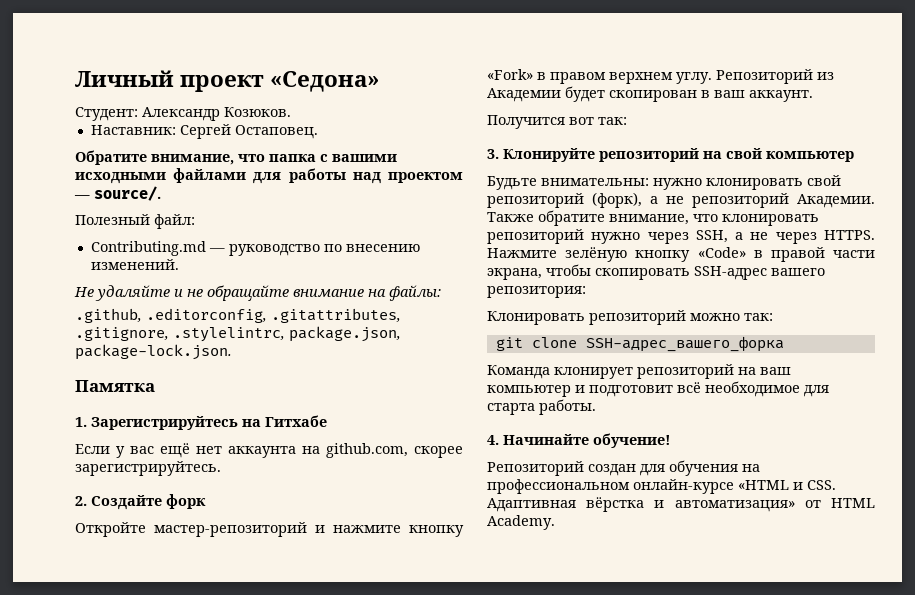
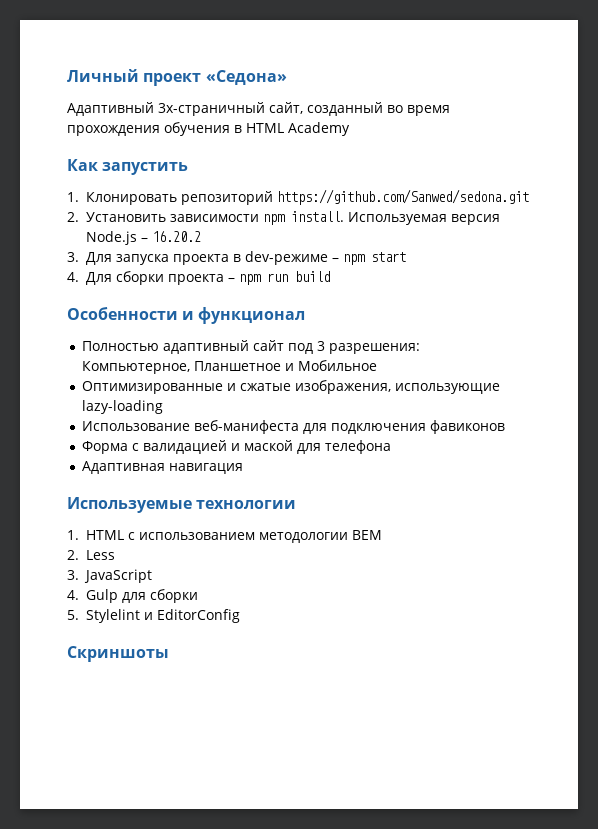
- Студент: Александр Козюков.
- Наставник: Сергей Остаповец.
- Обратите внимание, что папка с вашими исходными файлами для работы над проектом — source/.
- Полезный файл:
- Contributing.md — руководство по внесению изменений.
- Не удаляйте и не обращайте внимание на файлы:
- .github, .editorconfig, .gitattributes, .gitignore, .stylelintrc, package.json, package-lock.json.
- Памятка
- 1. Зарегистрируйтесь на Гитхабе
- Если у вас ещё нет аккаунта на github.com, скорее зарегистрируйтесь.
- 2. Создайте форк
- Откройте мастер-репозиторий и нажмите кнопку «Fork» в правом верхнем углу. Репозиторий из Академии будет скопирован в ваш аккаунт.
- Получится вот так:
- 3. Клонируйте репозиторий на свой компьютер
- Будьте внимательны: нужно клонировать свой репозиторий (форк), а не репозиторий Академии. Также обратите внимание, что клонировать репозиторий нужно через SSH, а не через HTTPS. Нажмите зелёную кнопку «Code» в правой части экрана, чтобы скопировать SSH-адрес вашего репозитория:
- Клонировать репозиторий можно так:
- git clone SSH-адрес_вашего_форка
- Команда клонирует репозиторий на ваш компьютер и подготовит всё необходимое для старта работы.
- 4. Начинайте обучение!
- Репозиторий создан для обучения на профессиональном онлайн‑курсе «HTML и CSS. Адаптивная вёрстка и автоматизация» от HTML Academy.
+ Адаптивный 3х-страничный сайт, созданный во время прохождения обучения в HTML Academy
+ Как запустить
+ 1. Клонировать репозиторий https://github.com/Sanwed/sedona.git
+ 2. Установить зависимости npm install. Используемая версия Node.js – 16.20.2
+ 3. Для запуска проекта в dev-режиме – npm start
+ 4. Для сборки проекта – npm run build
+ Особенности и функционал
+ Полностью адаптивный сайт под 3 разрешения: Компьютерное, Планшетное и Мобильное
+ Оптимизированные и сжатые изображения, использующие lazy-loading
+ Использование веб-манифеста для подключения фавиконов
+ Форма с валидацией и маской для телефона
+ Адаптивная навигация
+ Используемые технологии
+ 1. HTML с использованием методологии BEM
+ 2. Less
+ 3. JavaScript
+ 4. Gulp для сборки
+ 5. Stylelint и EditorConfig
+ Скриншоты

